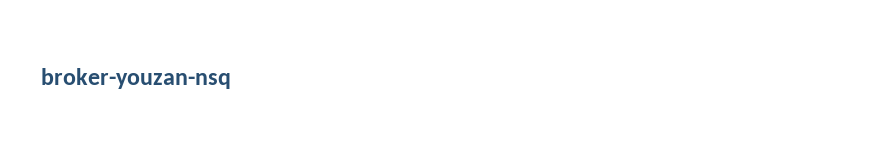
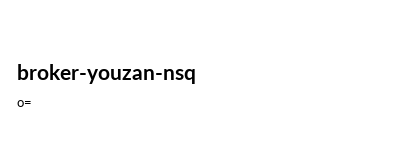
+ o=

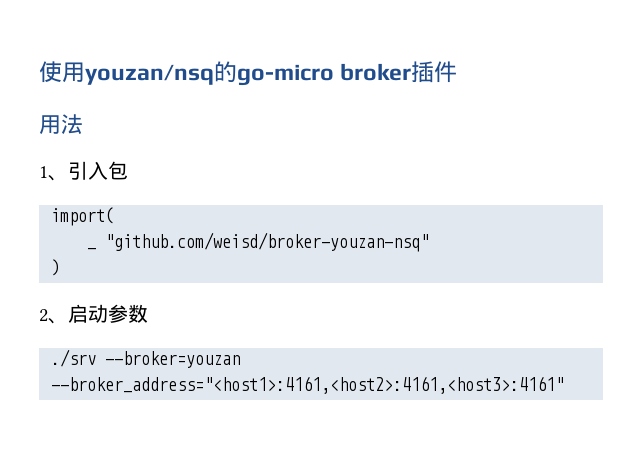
- broker-youzan-nsq
- o=
+ 使用youzan/nsq的go-micro broker插件
+ 用法
+ 1、引入包
+ import(
+ _ "github.com/weisd/broker-youzan-nsq"
+ )
+ 2、启动参数
+ ./srv --broker=youzan --broker_address="<host1>:4161,<host2>:4161,<host3>:4161"

